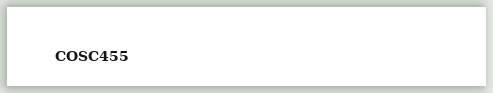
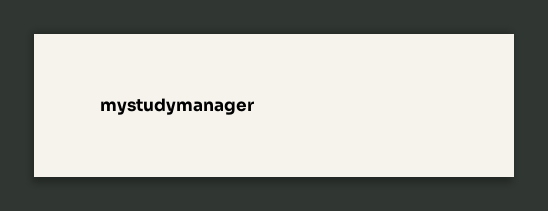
- COSC455
+ mystudymanager

